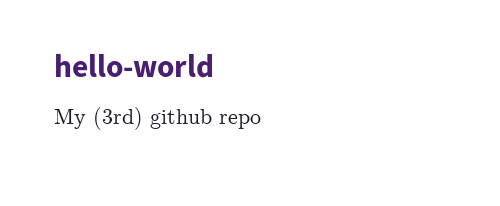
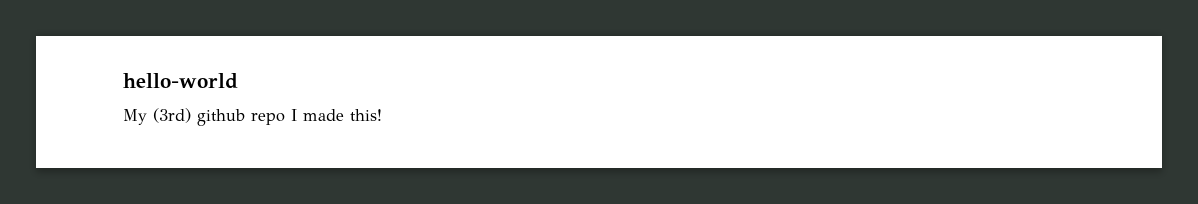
- My (3rd) github repo
+ My (3rd) github repo I made this!

